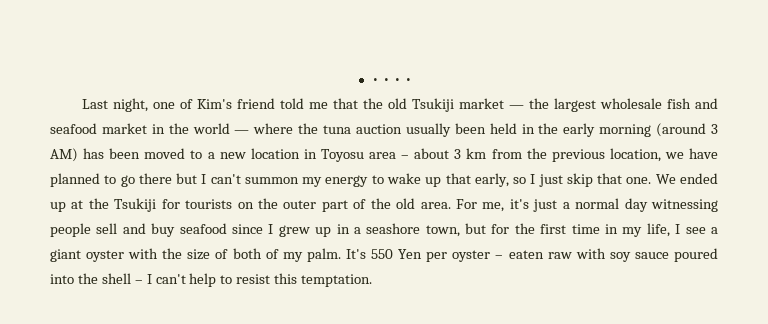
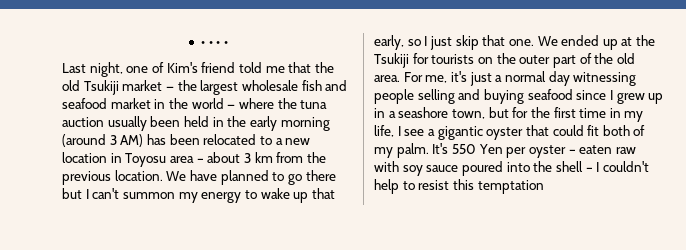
- Last night, one of Kim's friend told me that the old Tsukiji market — the largest wholesale fish and seafood market in the world — where the tuna auction usually been held in the early morning (around 3 AM) has been moved to a new location in Toyosu area – about 3 km from the previous location, we have planned to go there but I can't summon my energy to wake up that early, so I just skip that one.
+ Last night, one of Kim's friend told me that the old Tsukiji market — the largest wholesale fish and seafood market in the world — where the tuna auction usually been held in the early morning (around 3 AM) has been relocated to a new location in Toyosu area – about 3 km from the previous location. We have planned to go there but I can't summon my energy to wake up that early, so I just skip that one.
- For me, it's just a normal day witnessing people sell and buy seafood since I grew up in a seashore town, but for the first time in my life, I see a giant oyster with the size of both of my palm.
+ For me, it's just a normal day witnessing people selling and buying seafood since I grew up in a seashore town, but for the first time in my life, I see a gigantic oyster that could fit both of my palm.
- It's 550 Yen per oyster – eaten raw with soy sauce poured into the shell – I can't help to resist this temptation.
+ It's 550 Yen per oyster – eaten raw with soy sauce poured into the shell – I couldn't help to resist this temptation

